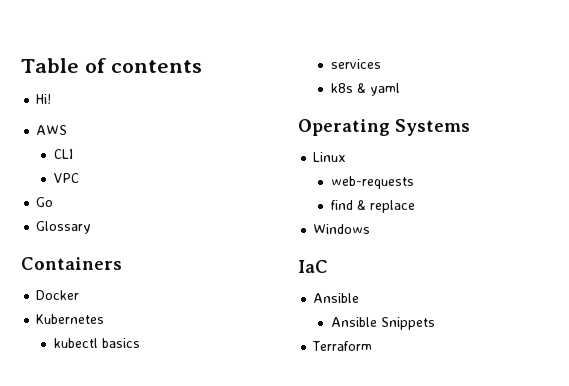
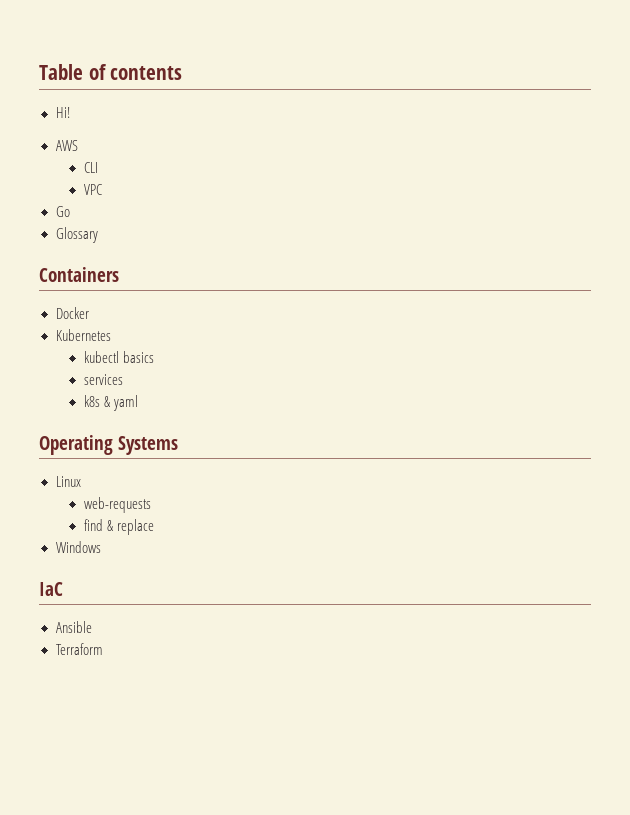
- Ansible Snippets

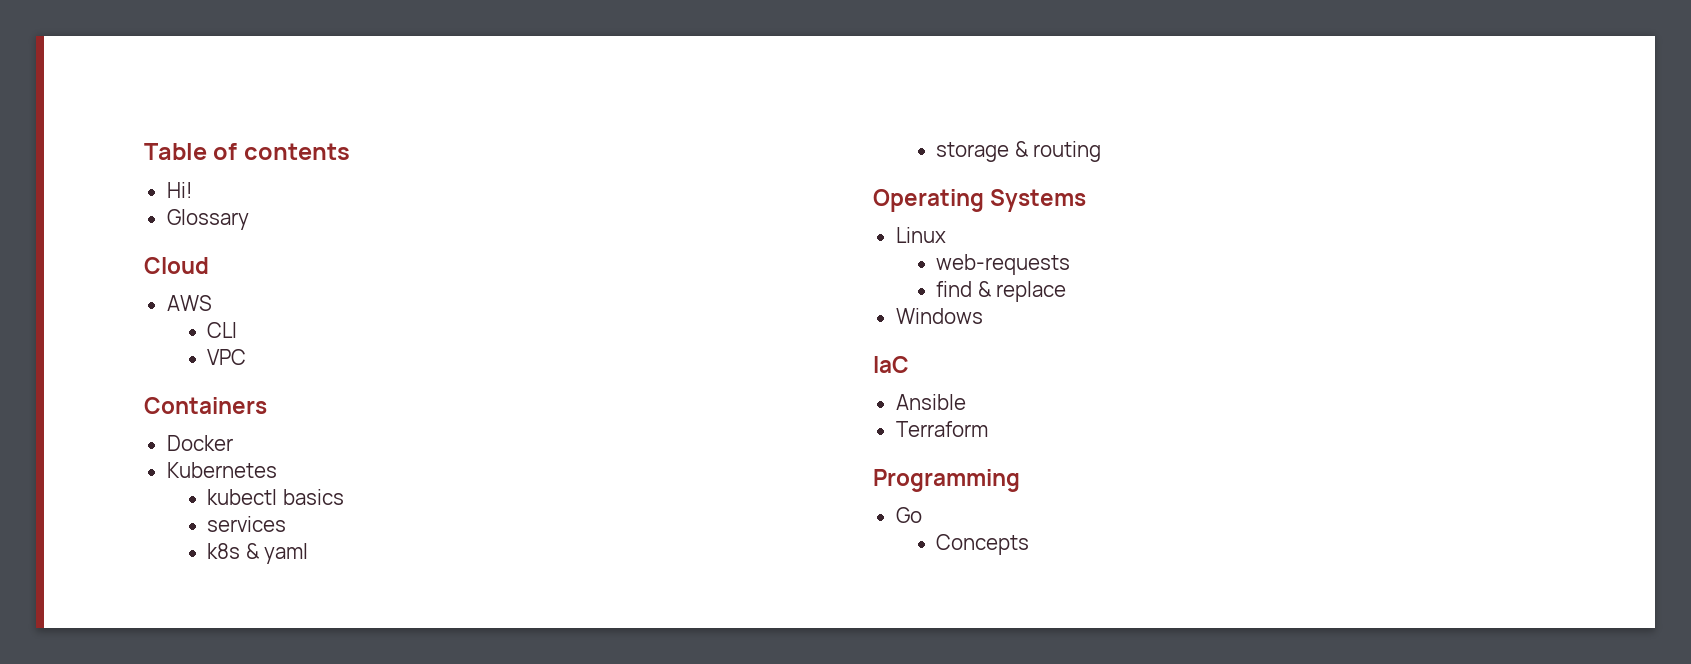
+ Glossary
+ Cloud
- Go
- Glossary
+ storage & routing
+ Programming
+ Go
+ Concepts

